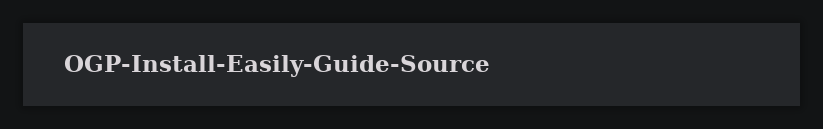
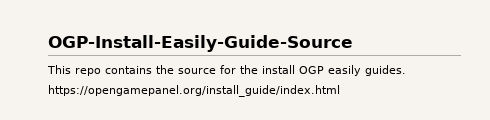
+ This repo contains the source for the install OGP easily guides.
+ https://opengamepanel.org/install_guide/index.html

